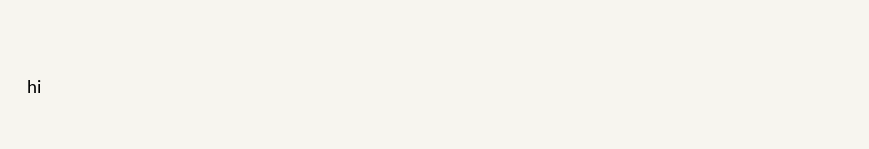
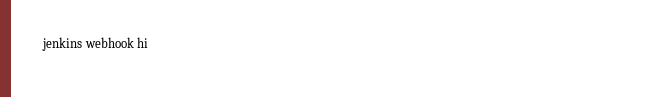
- hi
+ jenkins webhook hi

